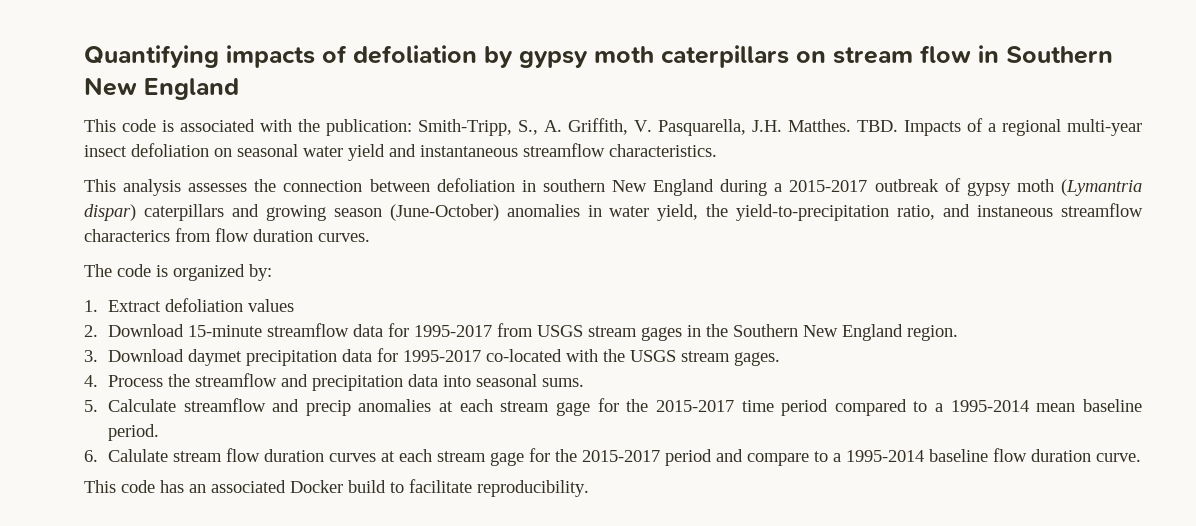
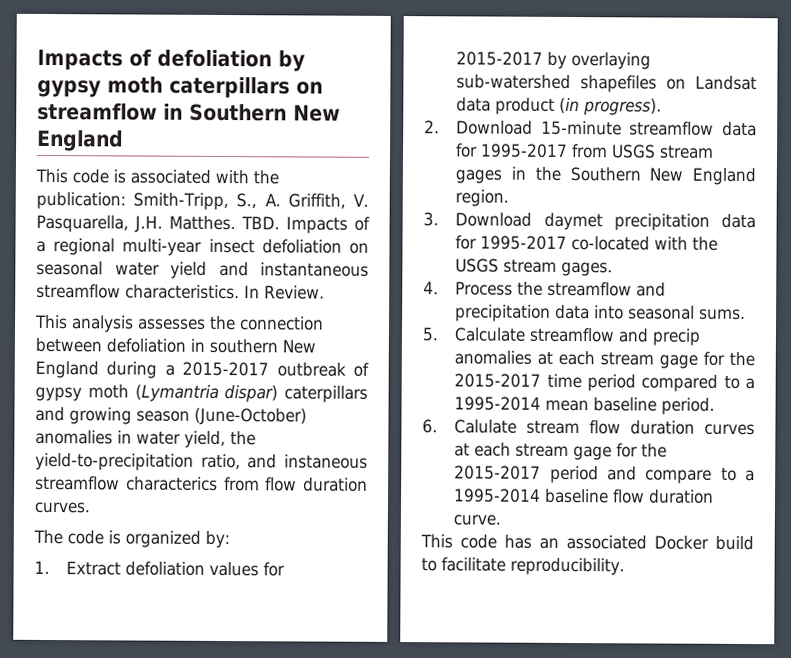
- Quantifying impacts of defoliation by gypsy moth caterpillars on stream flow in Southern New England
+ Impacts of defoliation by gypsy moth caterpillars on streamflow in Southern New England
+ In Review.
- 1. Extract defoliation values
+ 1. Extract defoliation values for 2015-2017 by overlaying sub-watershed shapefiles on Landsat data product (in progress).

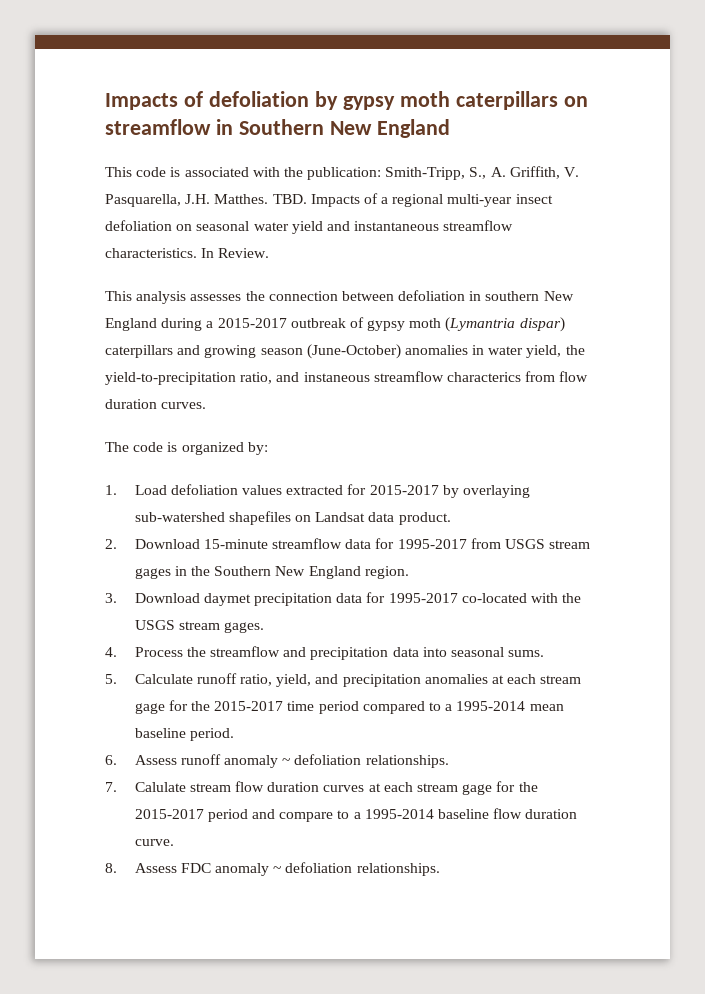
- 1. Extract defoliation values for 2015-2017 by overlaying sub-watershed shapefiles on Landsat data product (in progress).
+ 1. Load defoliation values extracted for 2015-2017 by overlaying sub-watershed shapefiles on Landsat data product.
- 5. Calculate streamflow and precip anomalies at each stream gage for the 2015-2017 time period compared to a 1995-2014 mean baseline period.
+ 5. Calculate runoff ratio, yield, and precipitation anomalies at each stream gage for the 2015-2017 time period compared to a 1995-2014 mean baseline period.
- 6. Calulate stream flow duration curves at each stream gage for the 2015-2017 period and compare to a 1995-2014 baseline flow duration curve.
+ 6. Assess runoff anomaly ~ defoliation relationships.
+ 7. Calulate stream flow duration curves at each stream gage for the 2015-2017 period and compare to a 1995-2014 baseline flow duration curve.
- This code has an associated Docker build to facilitate reproducibility.
+ 8. Assess FDC anomaly ~ defoliation relationships.

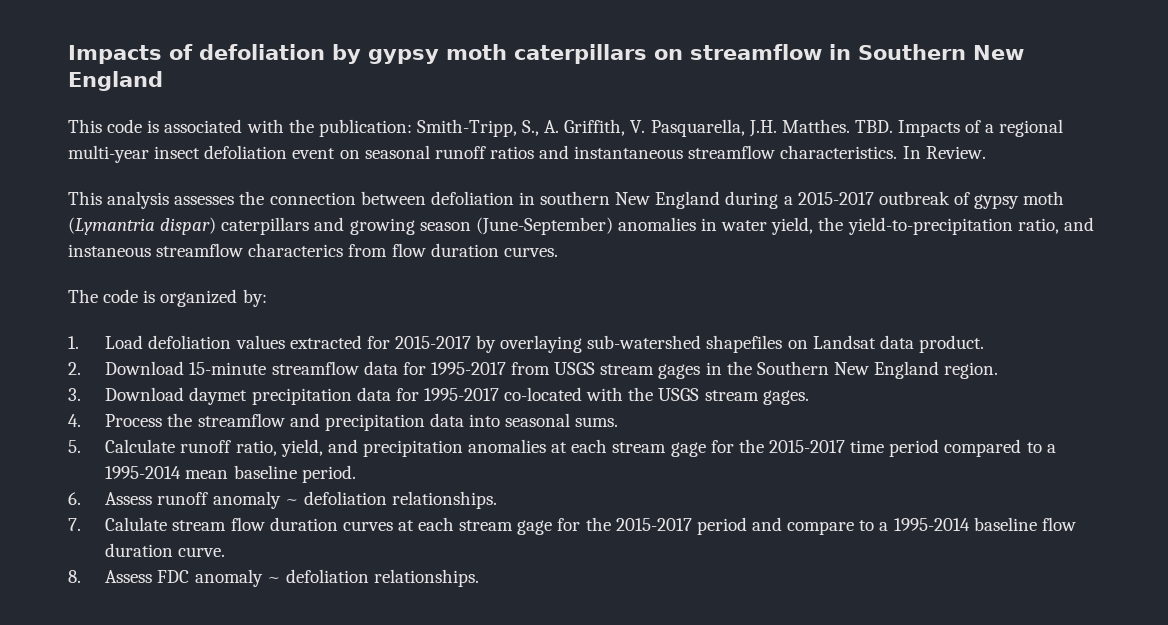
- TBD. Impacts of a regional multi-year insect defoliation on seasonal water yield and instantaneous streamflow characteristics.
+ TBD. Impacts of a regional multi-year insect defoliation event on seasonal runoff ratios and instantaneous streamflow characteristics.
- This analysis assesses the connection between defoliation in southern New England during a 2015-2017 outbreak of gypsy moth (Lymantria dispar) caterpillars and growing season (June-October) anomalies in water yield, the yield-to-precipitation ratio, and instaneous streamflow characterics from flow duration curves.
+ This analysis assesses the connection between defoliation in southern New England during a 2015-2017 outbreak of gypsy moth (Lymantria dispar) caterpillars and growing season (June-September) anomalies in water yield, the yield-to-precipitation ratio, and instaneous streamflow characterics from flow duration curves.

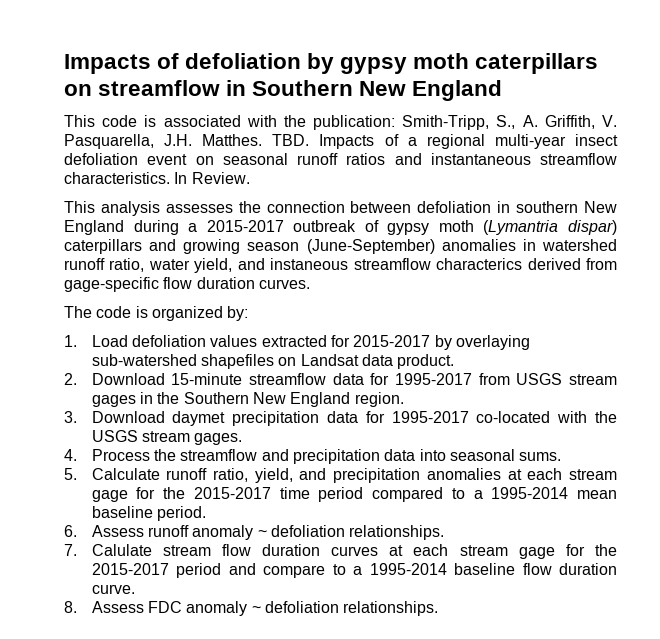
- This analysis assesses the connection between defoliation in southern New England during a 2015-2017 outbreak of gypsy moth (Lymantria dispar) caterpillars and growing season (June-September) anomalies in water yield, the yield-to-precipitation ratio, and instaneous streamflow characterics from flow duration curves.
+ This analysis assesses the connection between defoliation in southern New England during a 2015-2017 outbreak of gypsy moth (Lymantria dispar) caterpillars and growing season (June-September) anomalies in watershed runoff ratio, water yield, and instaneous streamflow characterics derived from gage-specific flow duration curves.

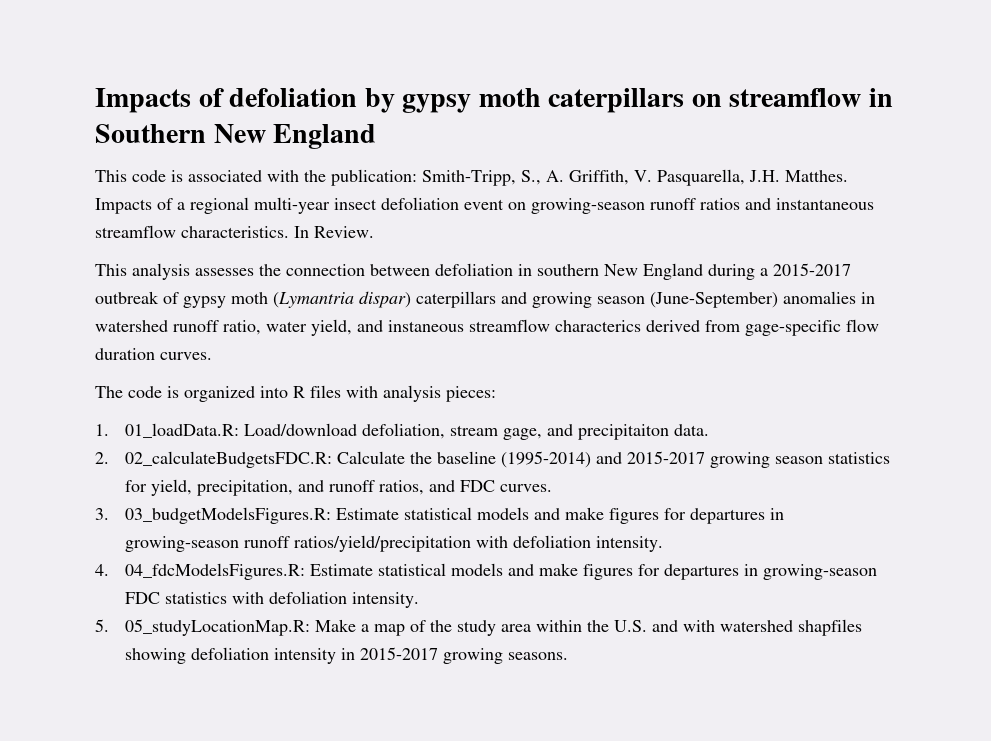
- TBD. Impacts of a regional multi-year insect defoliation event on seasonal runoff ratios and instantaneous streamflow characteristics.
+ Impacts of a regional multi-year insect defoliation event on growing-season runoff ratios and instantaneous streamflow characteristics.
- The code is organized by:
- 1. Load defoliation values extracted for 2015-2017 by overlaying sub-watershed shapefiles on Landsat data product.
- 2. Download 15-minute streamflow data for 1995-2017 from USGS stream gages in the Southern New England region.
- 3. Download daymet precipitation data for 1995-2017 co-located with the USGS stream gages.
- 4. Process the streamflow and precipitation data into seasonal sums.
- 5. Calculate runoff ratio, yield, and precipitation anomalies at each stream gage for the 2015-2017 time period compared to a 1995-2014 mean baseline period.
- 6. Assess runoff anomaly ~ defoliation relationships.
- 7. Calulate stream flow duration curves at each stream gage for the 2015-2017 period and compare to a 1995-2014 baseline flow duration curve.
- 8. Assess FDC anomaly ~ defoliation relationships.
+ The code is organized into R files with analysis pieces:
+ 1. 01_loadData.R: Load/download defoliation, stream gage, and precipitaiton data.
+ 2. 02_calculateBudgetsFDC.R: Calculate the baseline (1995-2014) and 2015-2017 growing season statistics for yield, precipitation, and runoff ratios, and FDC curves.
+ 3. 03_budgetModelsFigures.R: Estimate statistical models and make figures for departures in growing-season runoff ratios/yield/precipitation with defoliation intensity.
+ 4. 04_fdcModelsFigures.R: Estimate statistical models and make figures for departures in growing-season FDC statistics with defoliation intensity.
+ 5. 05_studyLocationMap.R: Make a map of the study area within the U.S. and with watershed shapfiles showing defoliation intensity in 2015-2017 growing seasons.

